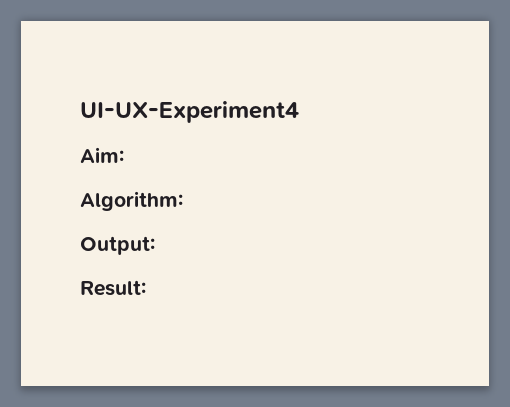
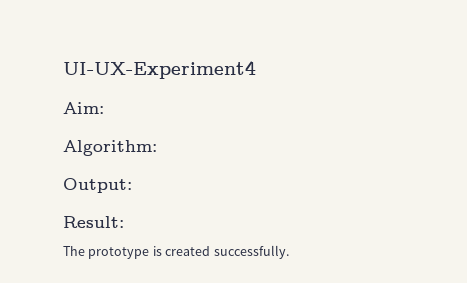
+ The prototype is created successfully.

